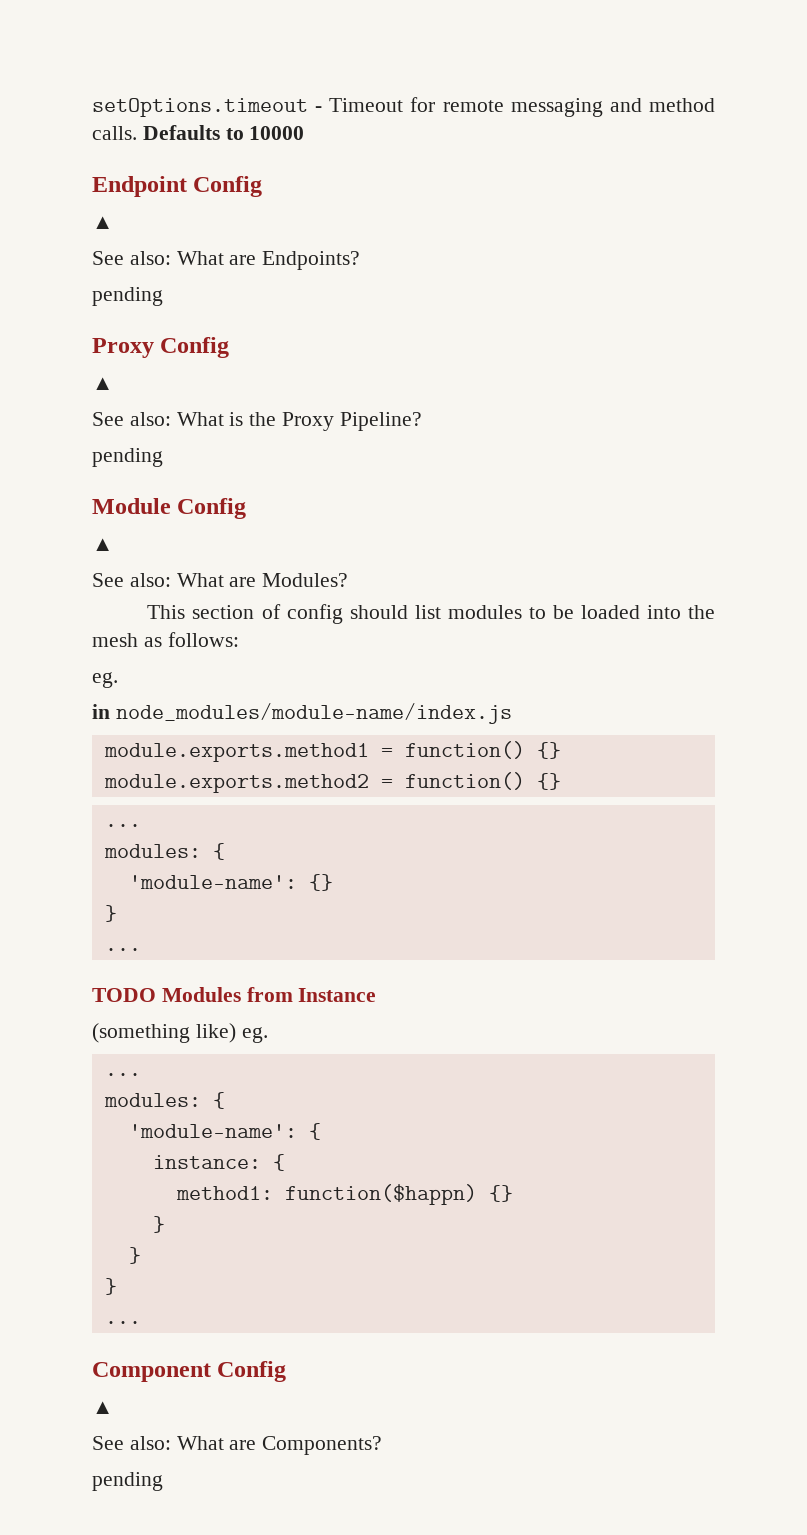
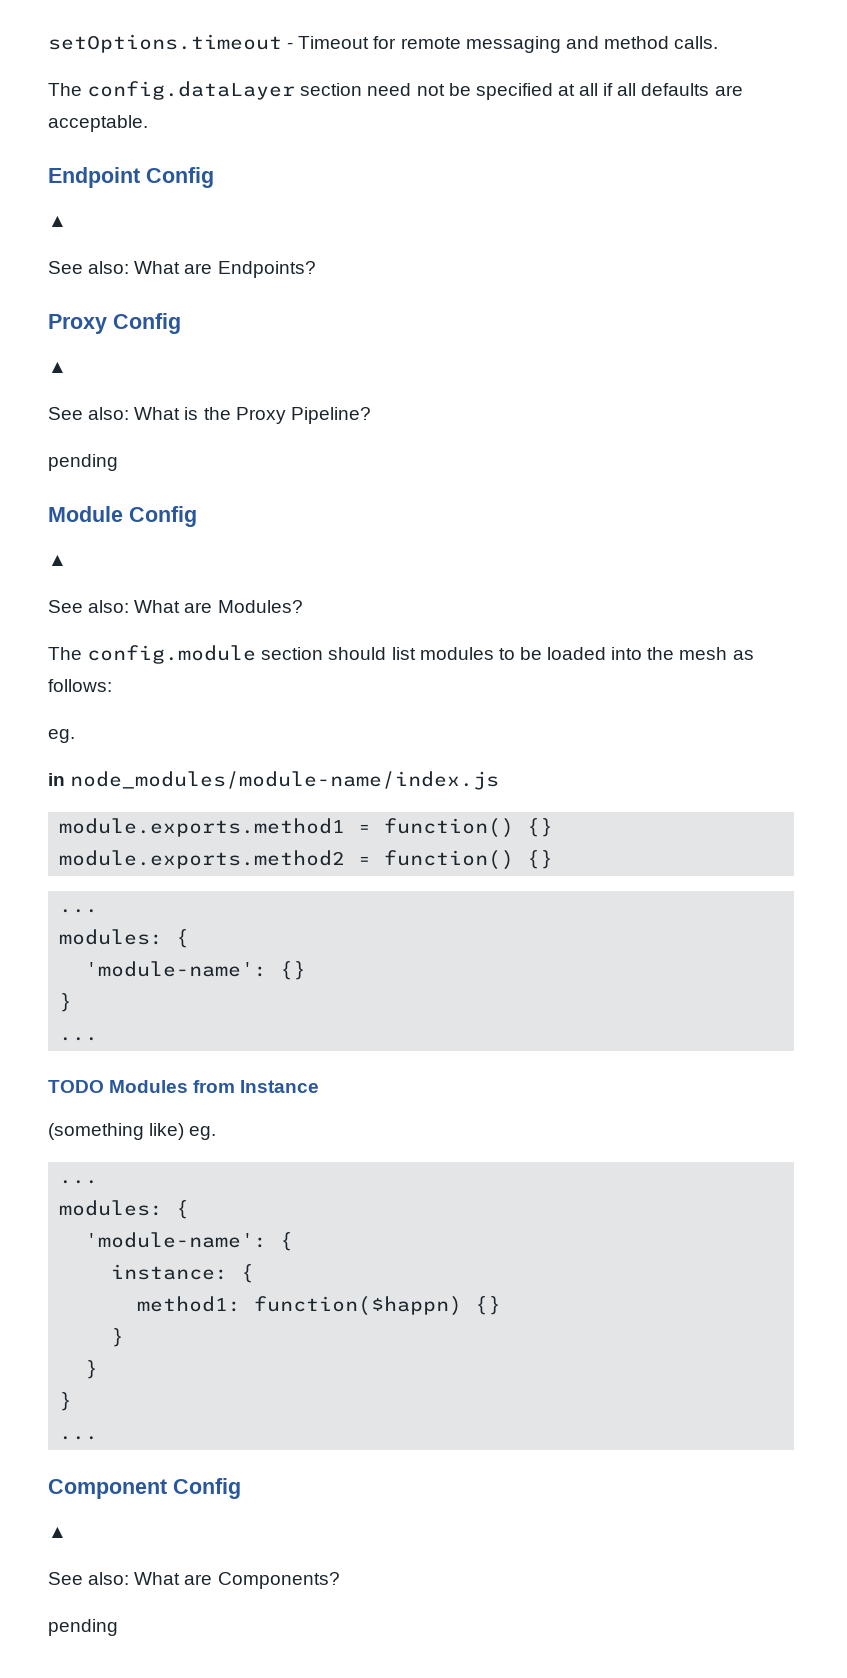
- setOptions.timeout - Timeout for remote messaging and method calls. Defaults to 10000
+ setOptions.timeout - Timeout for remote messaging and method calls.
+ The config.dataLayer section need not be specified at all if all defaults are acceptable.
  See also: What are Endpoints?
- pending
- This section of config should list modules to be loaded into the mesh as follows:
+ The config.module section should list modules to be loaded into the mesh as follows:

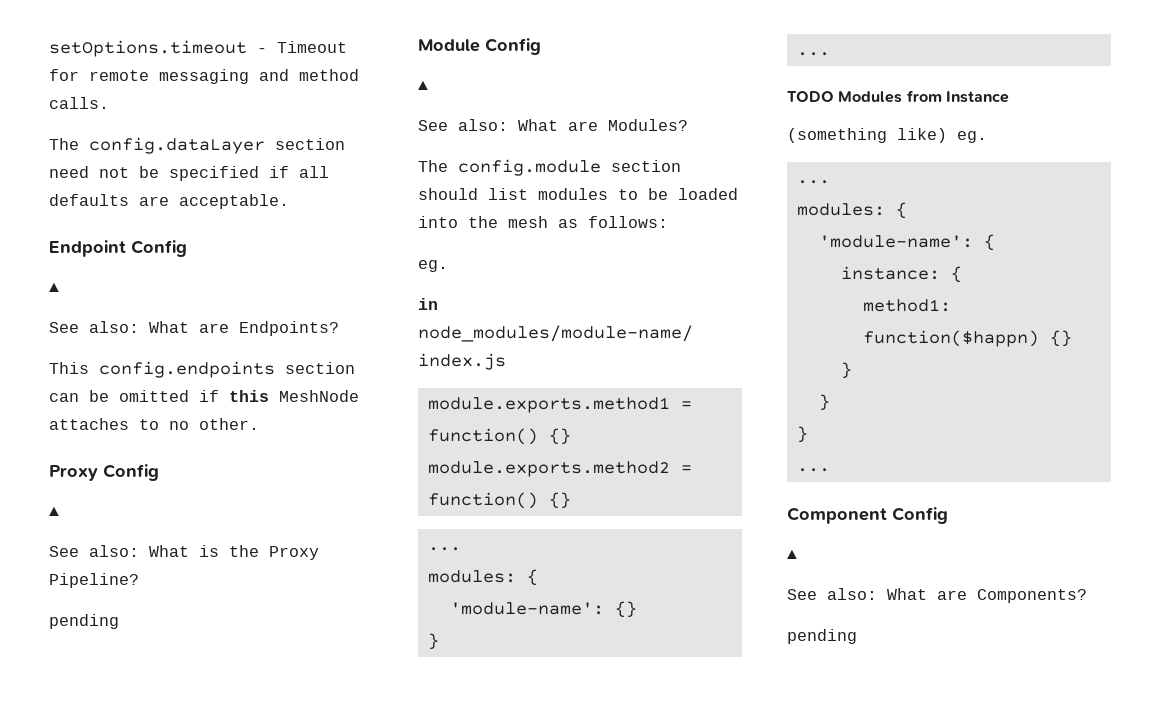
- The config.dataLayer section need not be specified at all if all defaults are acceptable.
+ The config.dataLayer section need not be specified if all defaults are acceptable.
+ This config.endpoints section can be omitted if this MeshNode attaches to no other.

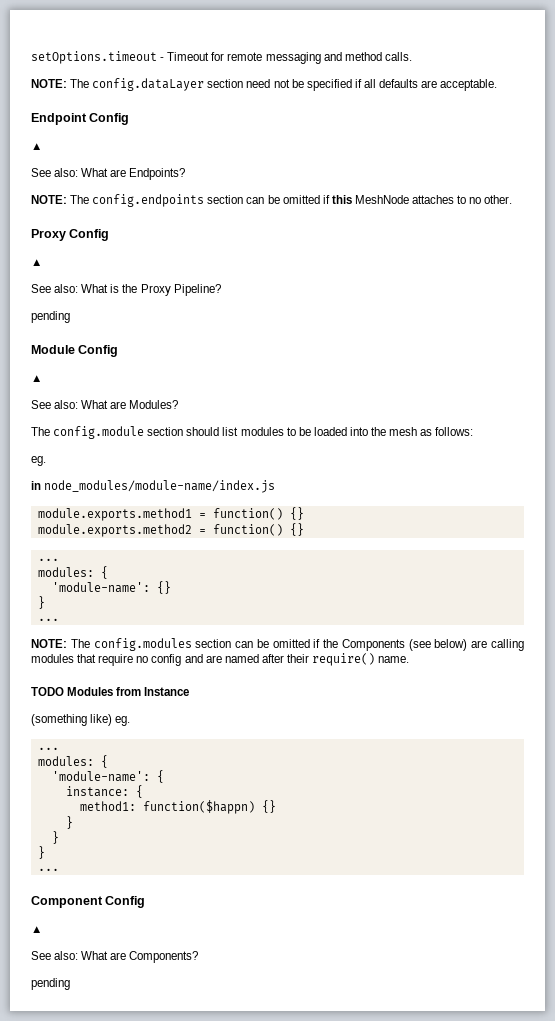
- The config.dataLayer section need not be specified if all defaults are acceptable.
+ NOTE: The config.dataLayer section need not be specified if all defaults are acceptable.
- This config.endpoints section can be omitted if this MeshNode attaches to no other.
+ NOTE: The config.endpoints section can be omitted if this MeshNode attaches to no other.
+ NOTE: The config.modules section can be omitted if the Components (see below) are calling modules that require no config and are named after their require() name.

